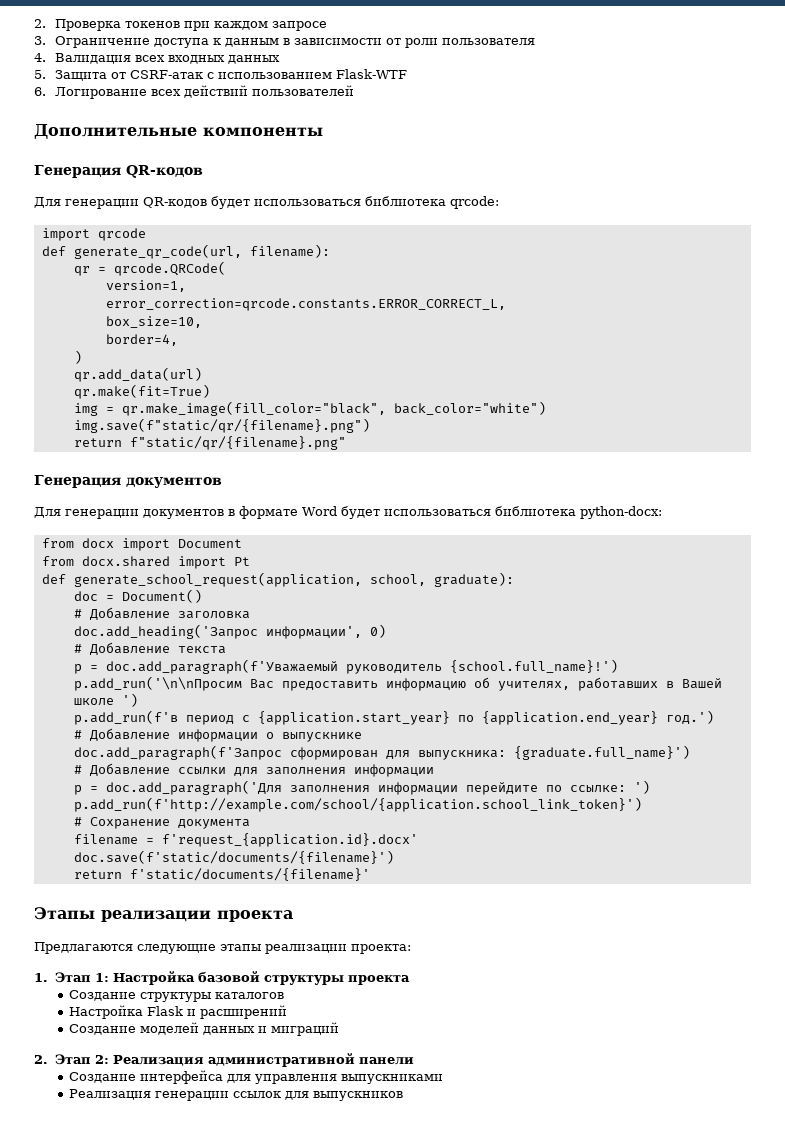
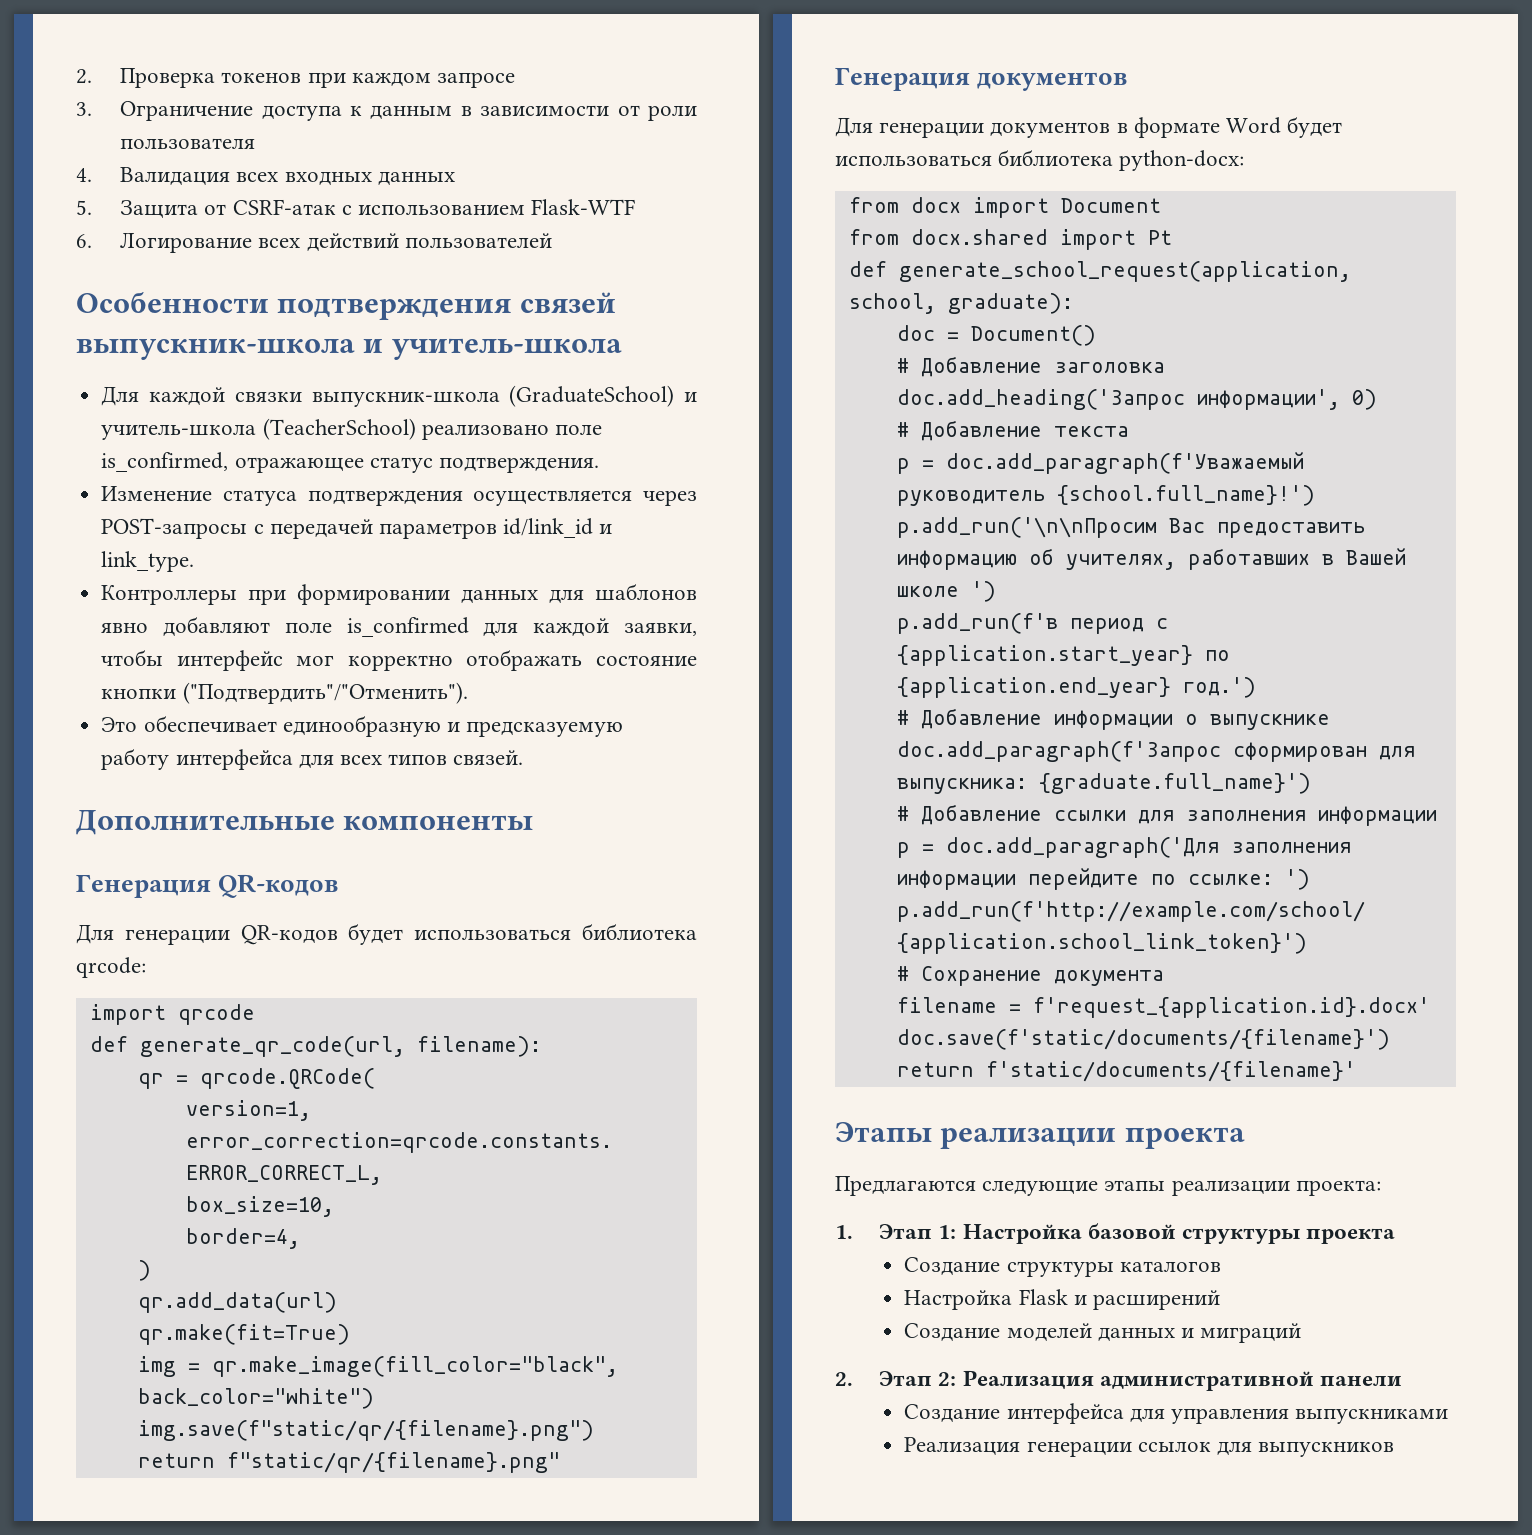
+ Особенности подтверждения связей выпускник-школа и учитель-школа
+ Для каждой связки выпускник-школа (GraduateSchool) и учитель-школа (TeacherSchool) реализовано поле is_confirmed, отражающее статус подтверждения.
+ Изменение статуса подтверждения осуществляется через POST-запросы с передачей параметров id/link_id и link_type.
+ Контроллеры при формировании данных для шаблонов явно добавляют поле is_confirmed для каждой заявки, чтобы интерфейс мог корректно отображать состояние кнопки ("Подтвердить"/"Отменить").
+ Это обеспечивает единообразную и предсказуемую работу интерфейса для всех типов связей.

